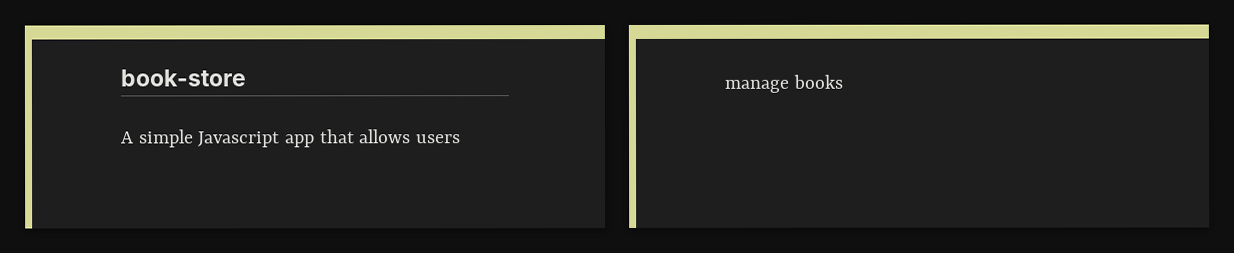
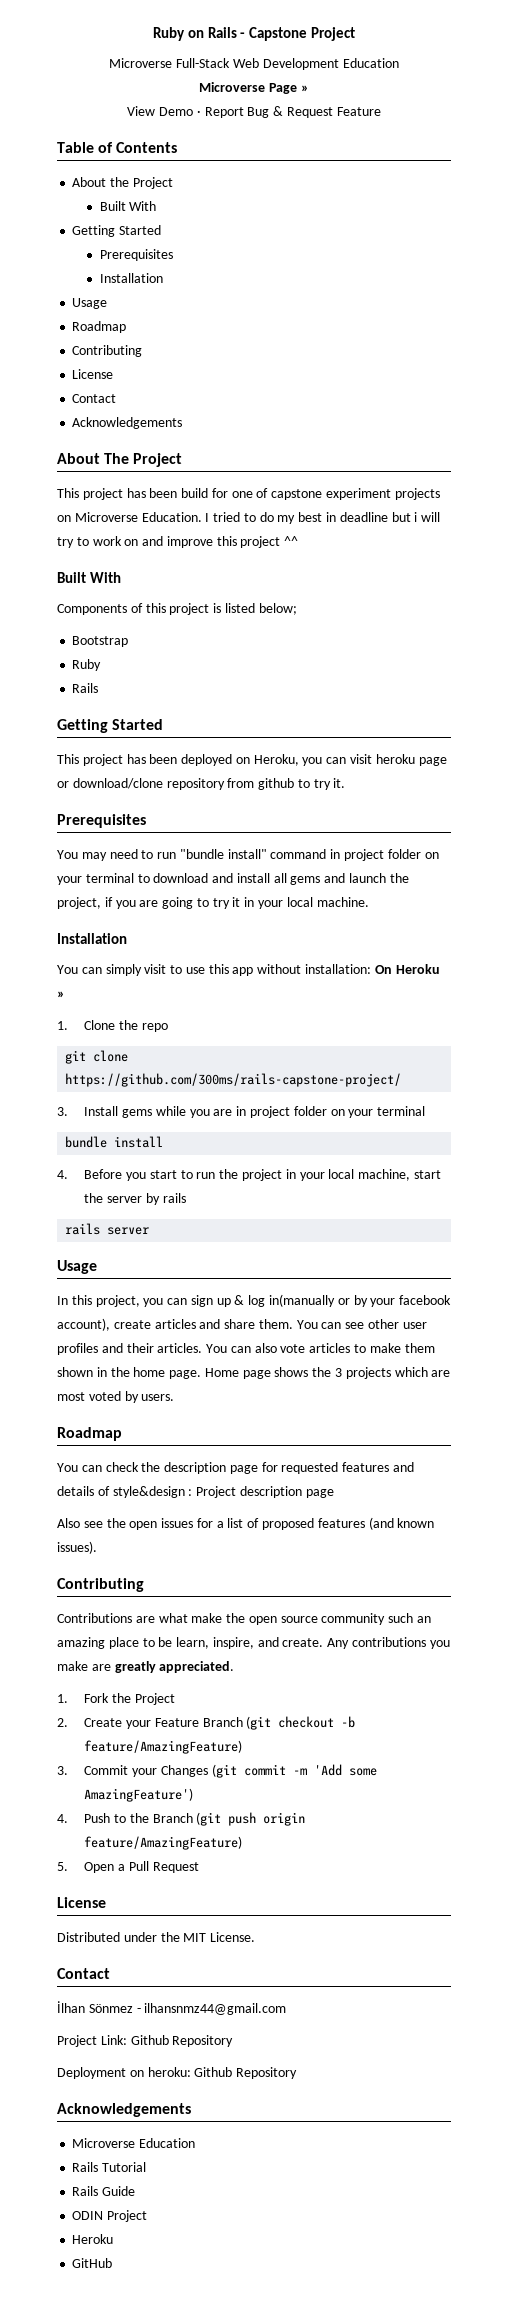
- book-store
- A simple Javascript app that allows users manage books
+ Ruby on Rails - Capstone Project
+ Microverse Full-Stack Web Development Education
+ Microverse Page »
+ View Demo · Report Bug & Request Feature
+ Table of Contents
+ About the Project
+ Built With
+ Getting Started
+ Prerequisites
+ Installation
+ Usage
+ Roadmap
+ Contributing
+ License
+ Contact
+ Acknowledgements
+ About The Project
+ This project has been build for one of capstone experiment projects on Microverse Education. I tried to do my best in deadline but i will try to work on and improve this project ^^
+ Built With
+ Components of this project is listed below;
+ Bootstrap
+ Ruby
+ Rails
+ Getting Started
+ This project has been deployed on Heroku, you can visit heroku page or download/clone repository from github to try it.
+ Prerequisites
+ You may need to run "bundle install" command in project folder on your terminal to download and install all gems and launch the project, if you are going to try it in your local machine.
+ Installation
+ You can simply visit to use this app without installation: On Heroku »
+ 1. Clone the repo
+ git clone https://github.com/300ms/rails-capstone-project/
+ 3. Install gems while you are in project folder on your terminal
+ bundle install
+ 4. Before you start to run the project in your local machine, start the server by rails
+ rails server
+ Usage
+ In this project, you can sign up & log in(manually or by your facebook account), create articles and share them. You can see other user profiles and their articles. You can also vote articles to make them shown in the home page. Home page shows the 3 projects which are most voted by users.
+ Roadmap
+ You can check the description page for requested features and details of style&design : Project description page
+ Also see the open issues for a list of proposed features (and known issues).
+ Contributing
+ Contributions are what make the open source community such an amazing place to be learn, inspire, and create. Any contributions you make are greatly appreciated.
+ 1. Fork the Project
+ 2. Create your Feature Branch (git checkout -b feature/AmazingFeature)
+ 3. Commit your Changes (git commit -m 'Add some AmazingFeature')
+ 4. Push to the Branch (git push origin feature/AmazingFeature)
+ 5. Open a Pull Request
+ License
+ Distributed under the MIT License.
+ Contact
+ İlhan Sönmez - ilhansnmz44@gmail.com
+ Project Link: Github Repository
+ Deployment on heroku: Github Repository
+ Acknowledgements
+ Microverse Education
+ Rails Tutorial
+ Rails Guide
+ ODIN Project
+ Heroku
+ GitHub

